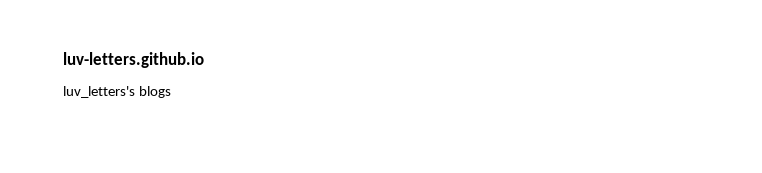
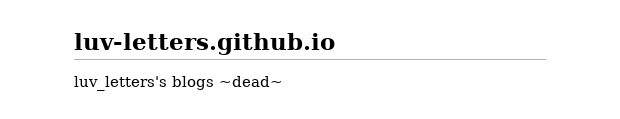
- luv_letters's blogs
+ luv_letters's blogs ~dead~

